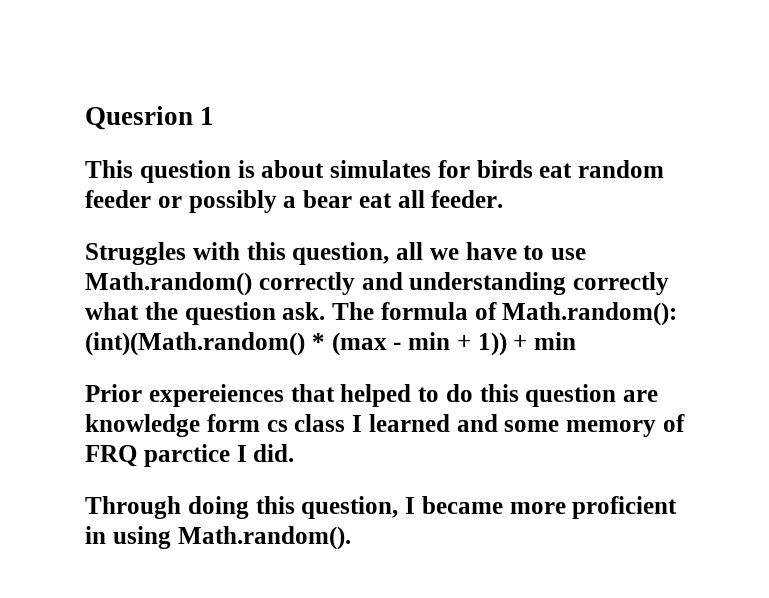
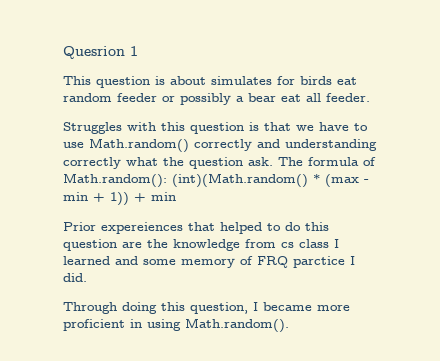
- Struggles with this question, all we have to use Math.random() correctly and understanding correctly what the question ask.
+ Struggles with this question is that we have to use Math.random() correctly and understanding correctly what the question ask.
- Prior expereiences that helped to do this question are knowledge form cs class I learned and some memory of FRQ parctice I did.
+ Prior expereiences that helped to do this question are the knowledge from cs class I learned and some memory of FRQ parctice I did.

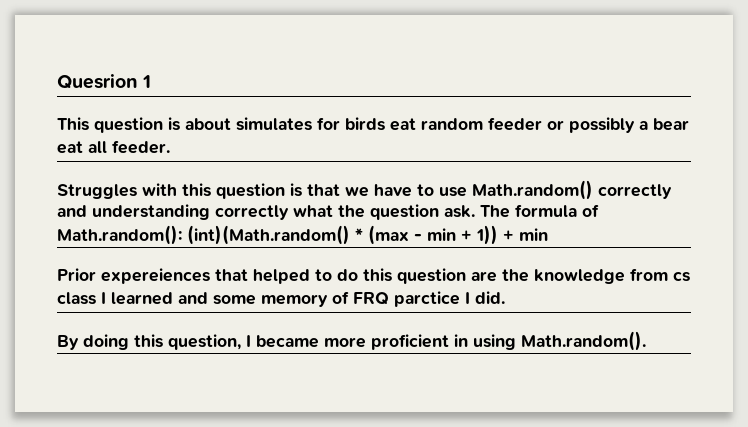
- Through doing this question, I became more proficient in using Math.random().
+ By doing this question, I became more proficient in using Math.random().

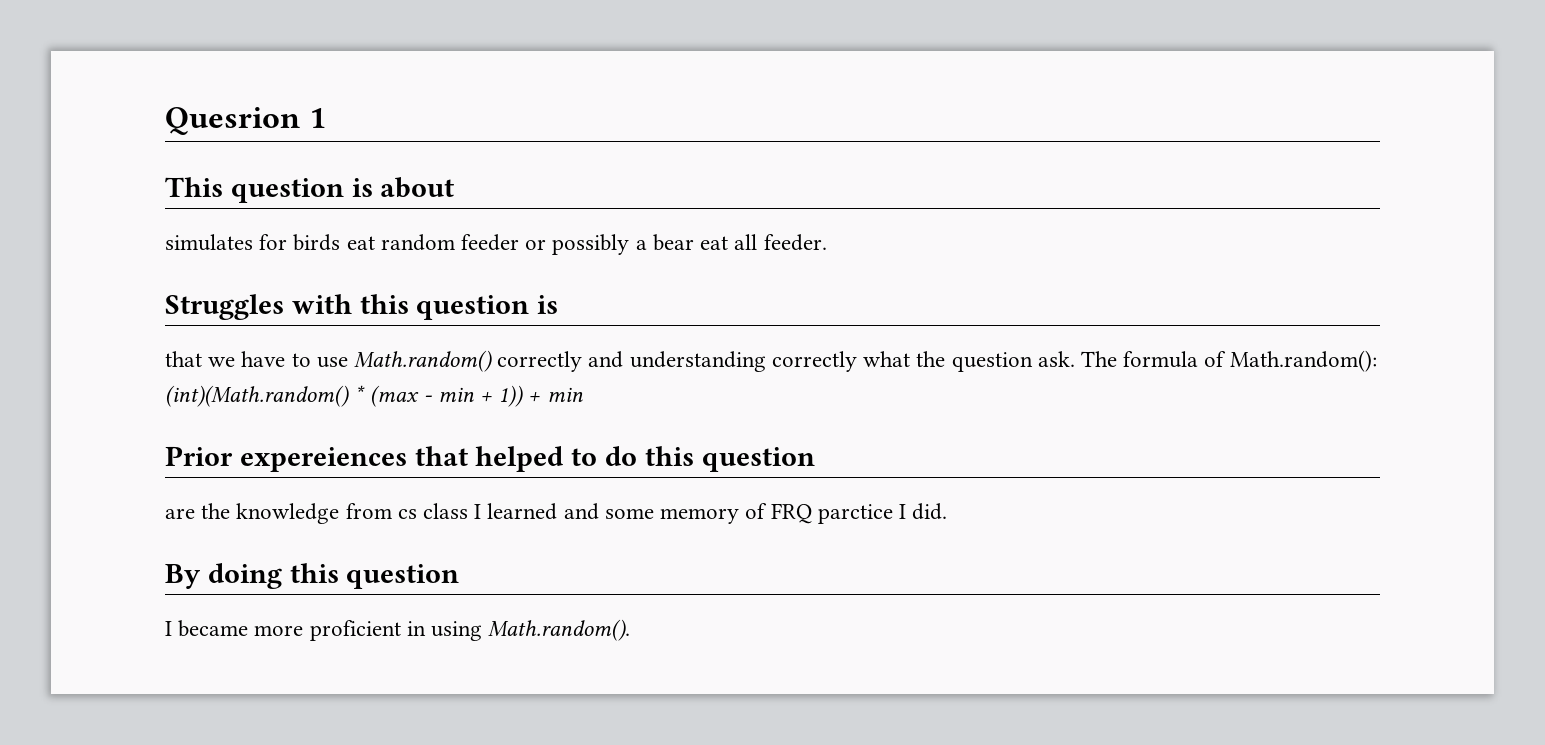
- This question is about simulates for birds eat random feeder or possibly a bear eat all feeder.
+ This question is about
+ simulates for birds eat random feeder or possibly a bear eat all feeder.
- Struggles with this question is that we have to use Math.random() correctly and understanding correctly what the question ask.
+ Struggles with this question is
+ that we have to use Math.random() correctly and understanding correctly what the question ask.
- Prior expereiences that helped to do this question are the knowledge from cs class I learned and some memory of FRQ parctice I did.
+ Prior expereiences that helped to do this question
+ are the knowledge from cs class I learned and some memory of FRQ parctice I did.
- By doing this question, I became more proficient in using Math.random().
+ By doing this question
+ I became more proficient in using Math.random().

